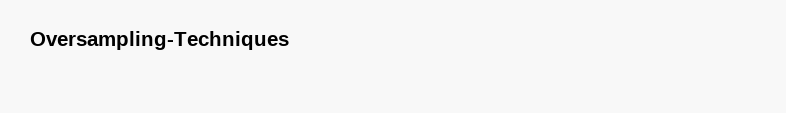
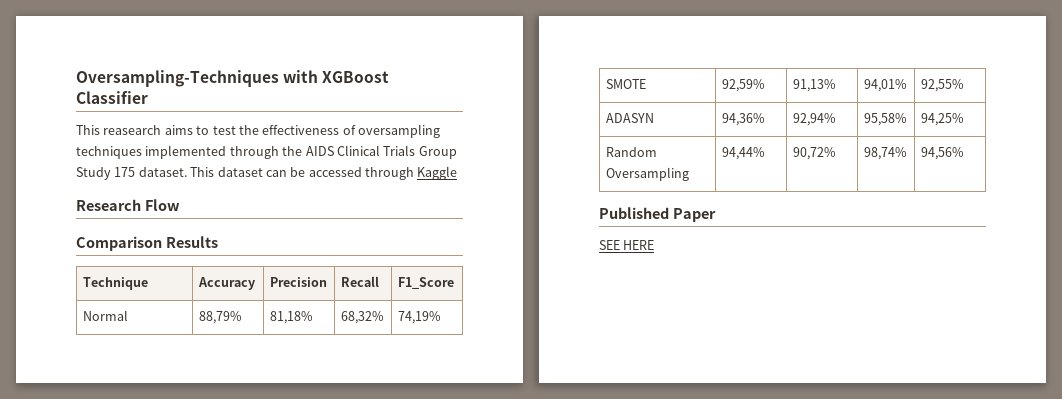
- Oversampling-Techniques
+ Oversampling-Techniques with XGBoost Classifier
+ This reasearch aims to test the effectiveness of oversampling techniques implemented through the AIDS Clinical Trials Group Study 175 dataset. This dataset can be accessed through Kaggle
+ Research Flow
+ Comparison Results
+ Technique | Accuracy | Precision | Recall | F1_Score
+ Normal | 88,79% | 81,18% | 68,32% | 74,19%
+ SMOTE | 92,59% | 91,13% | 94,01% | 92,55%
+ ADASYN | 94,36% | 92,94% | 95,58% | 94,25%
+ Random Oversampling | 94,44% | 90,72% | 98,74% | 94,56%
+ Published Paper
+ SEE HERE

